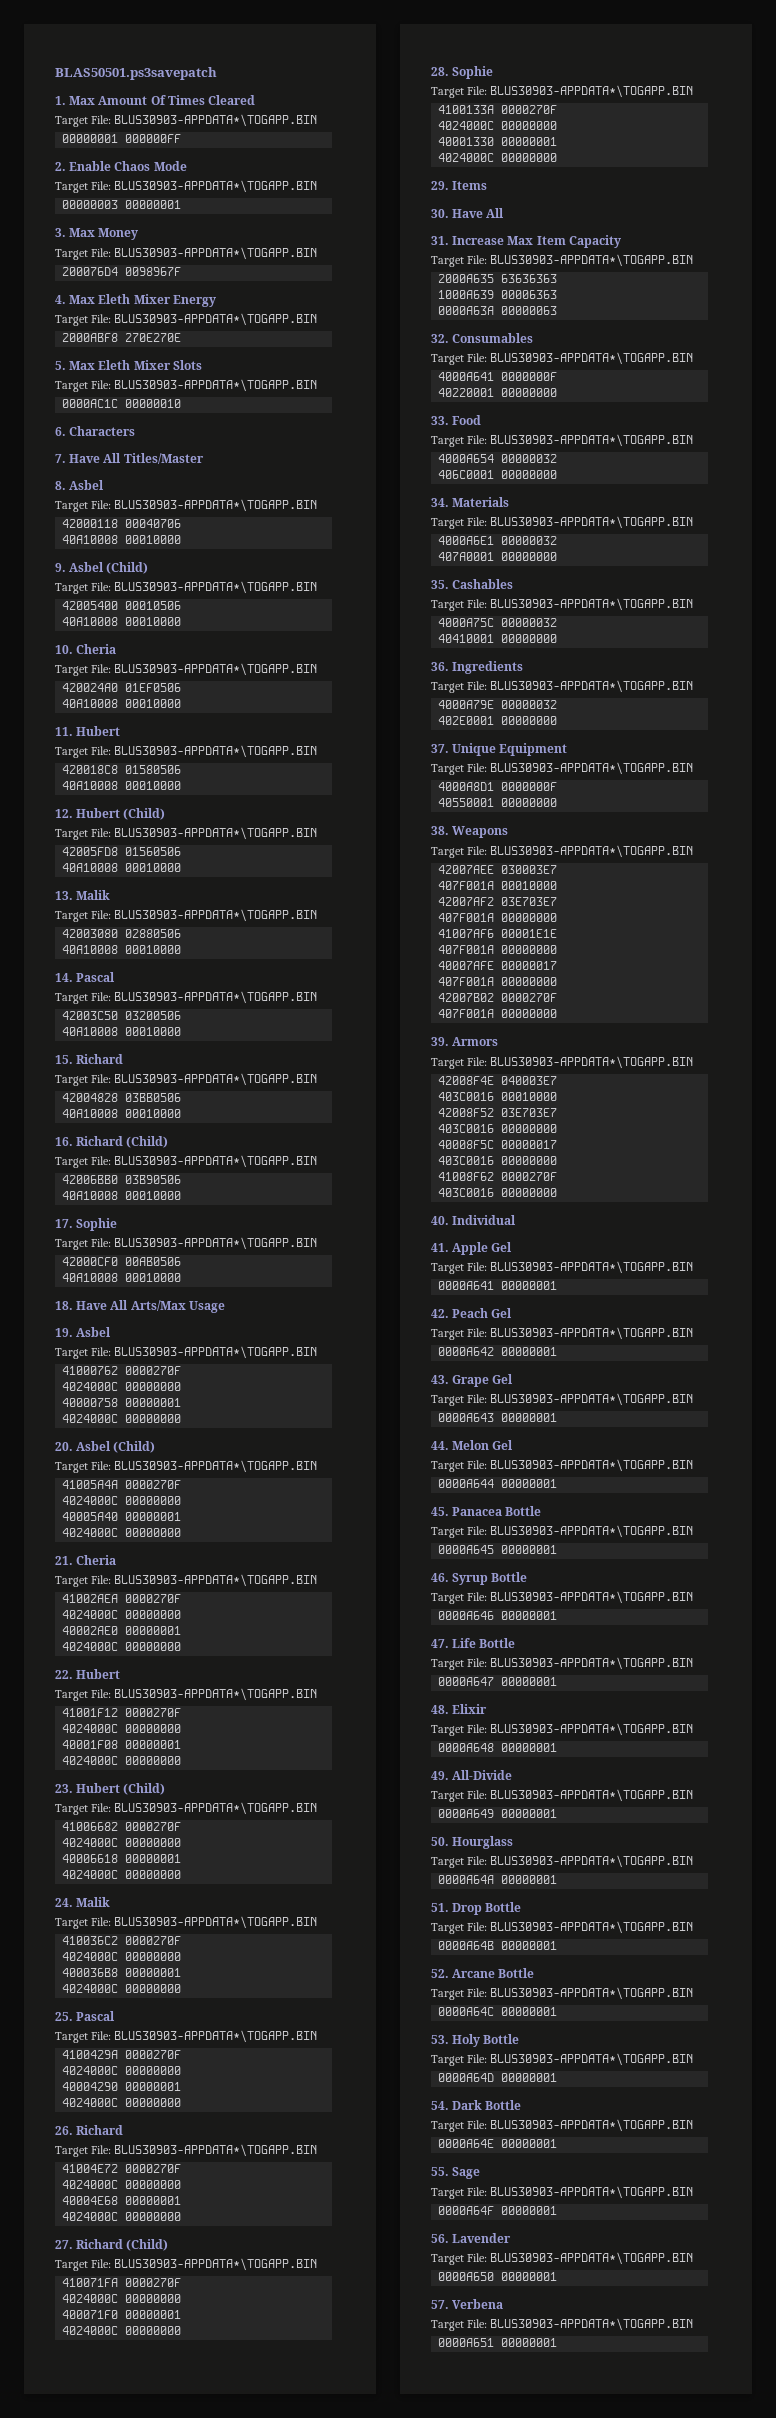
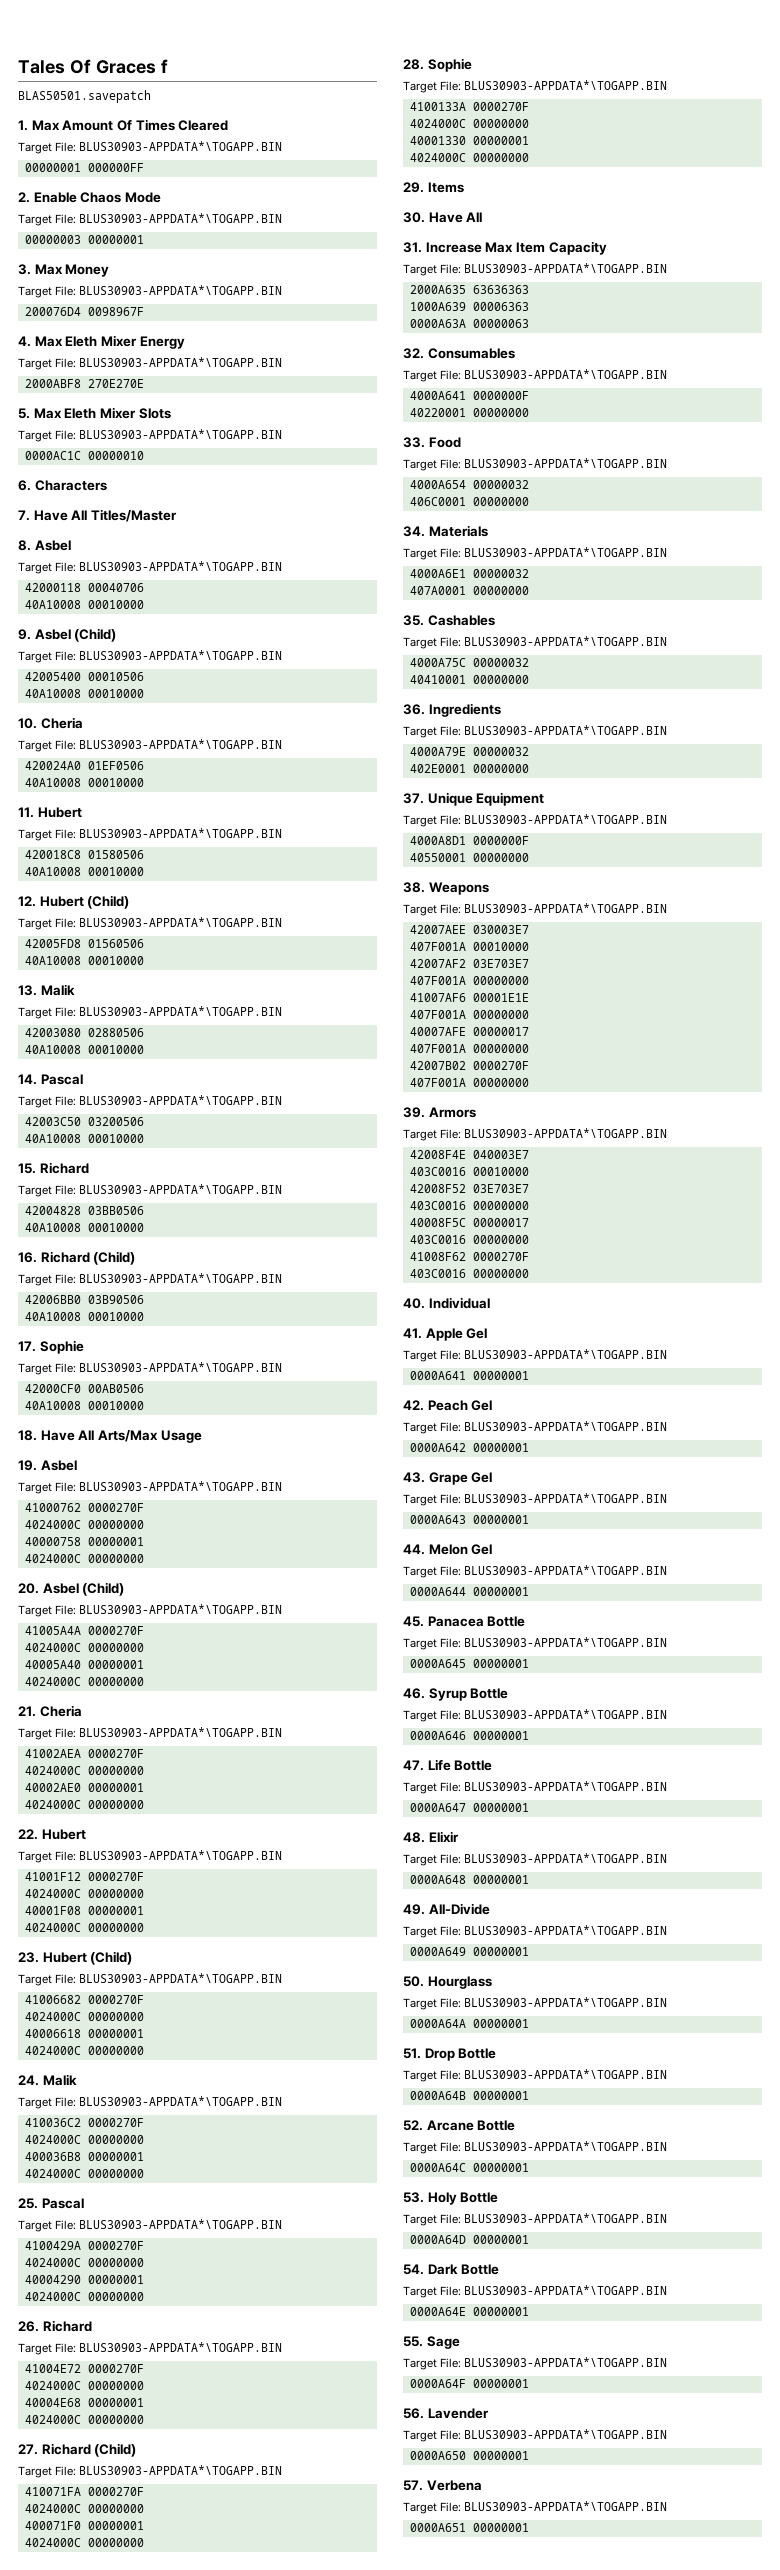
- BLAS50501.ps3savepatch
+ Tales Of Graces f
+ BLAS50501.savepatch

